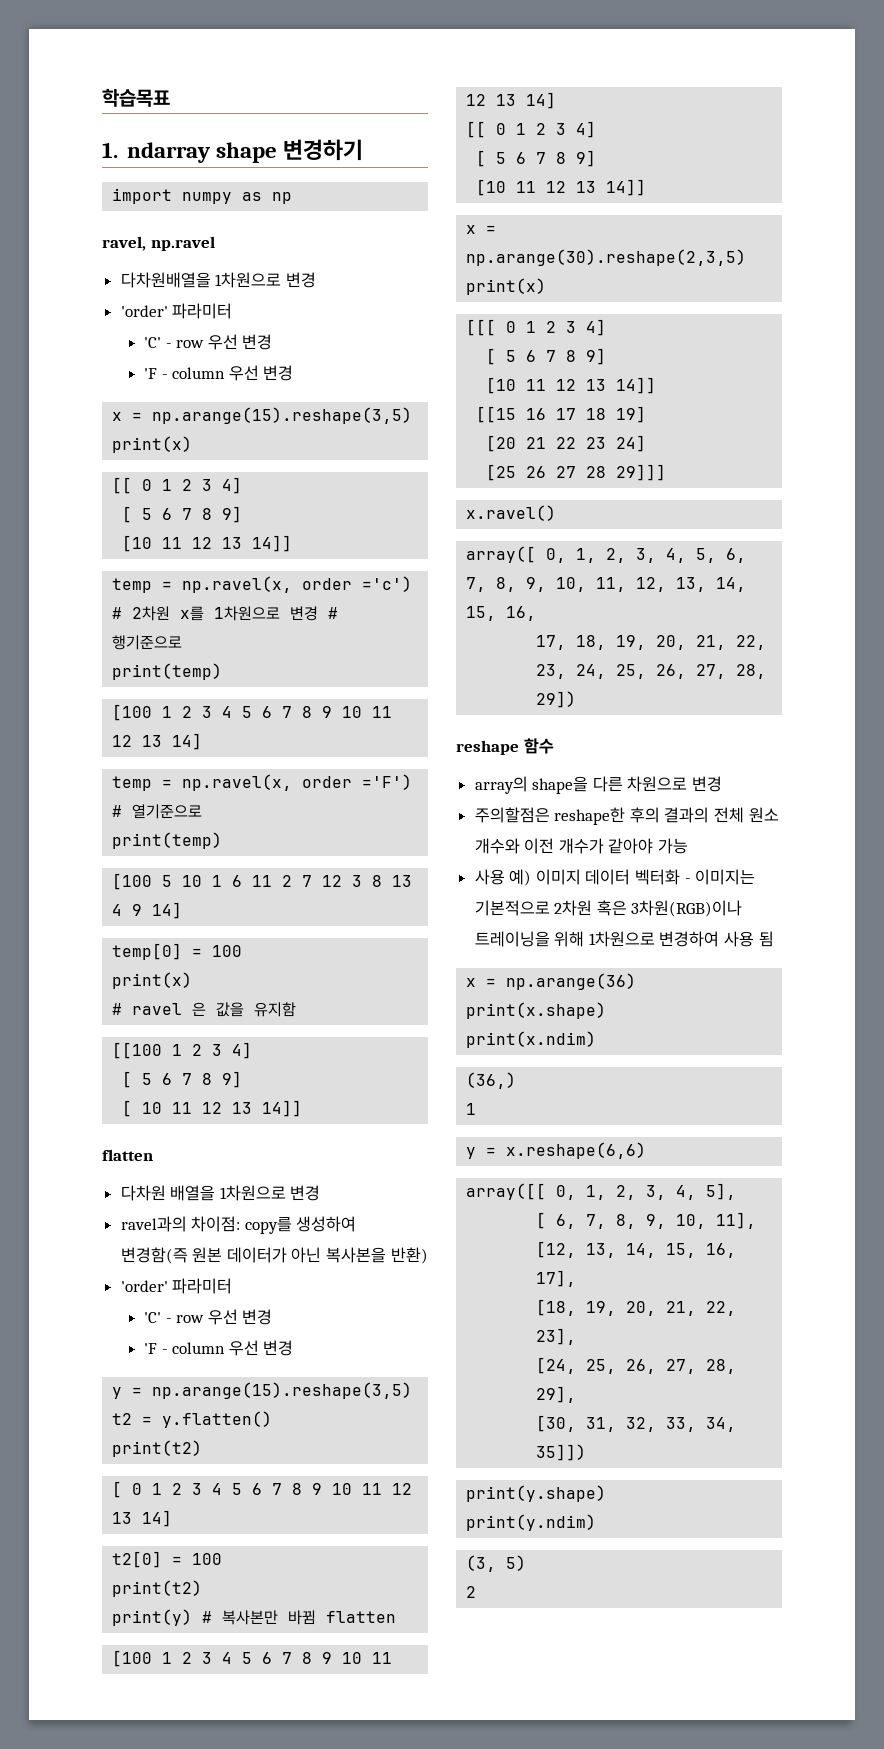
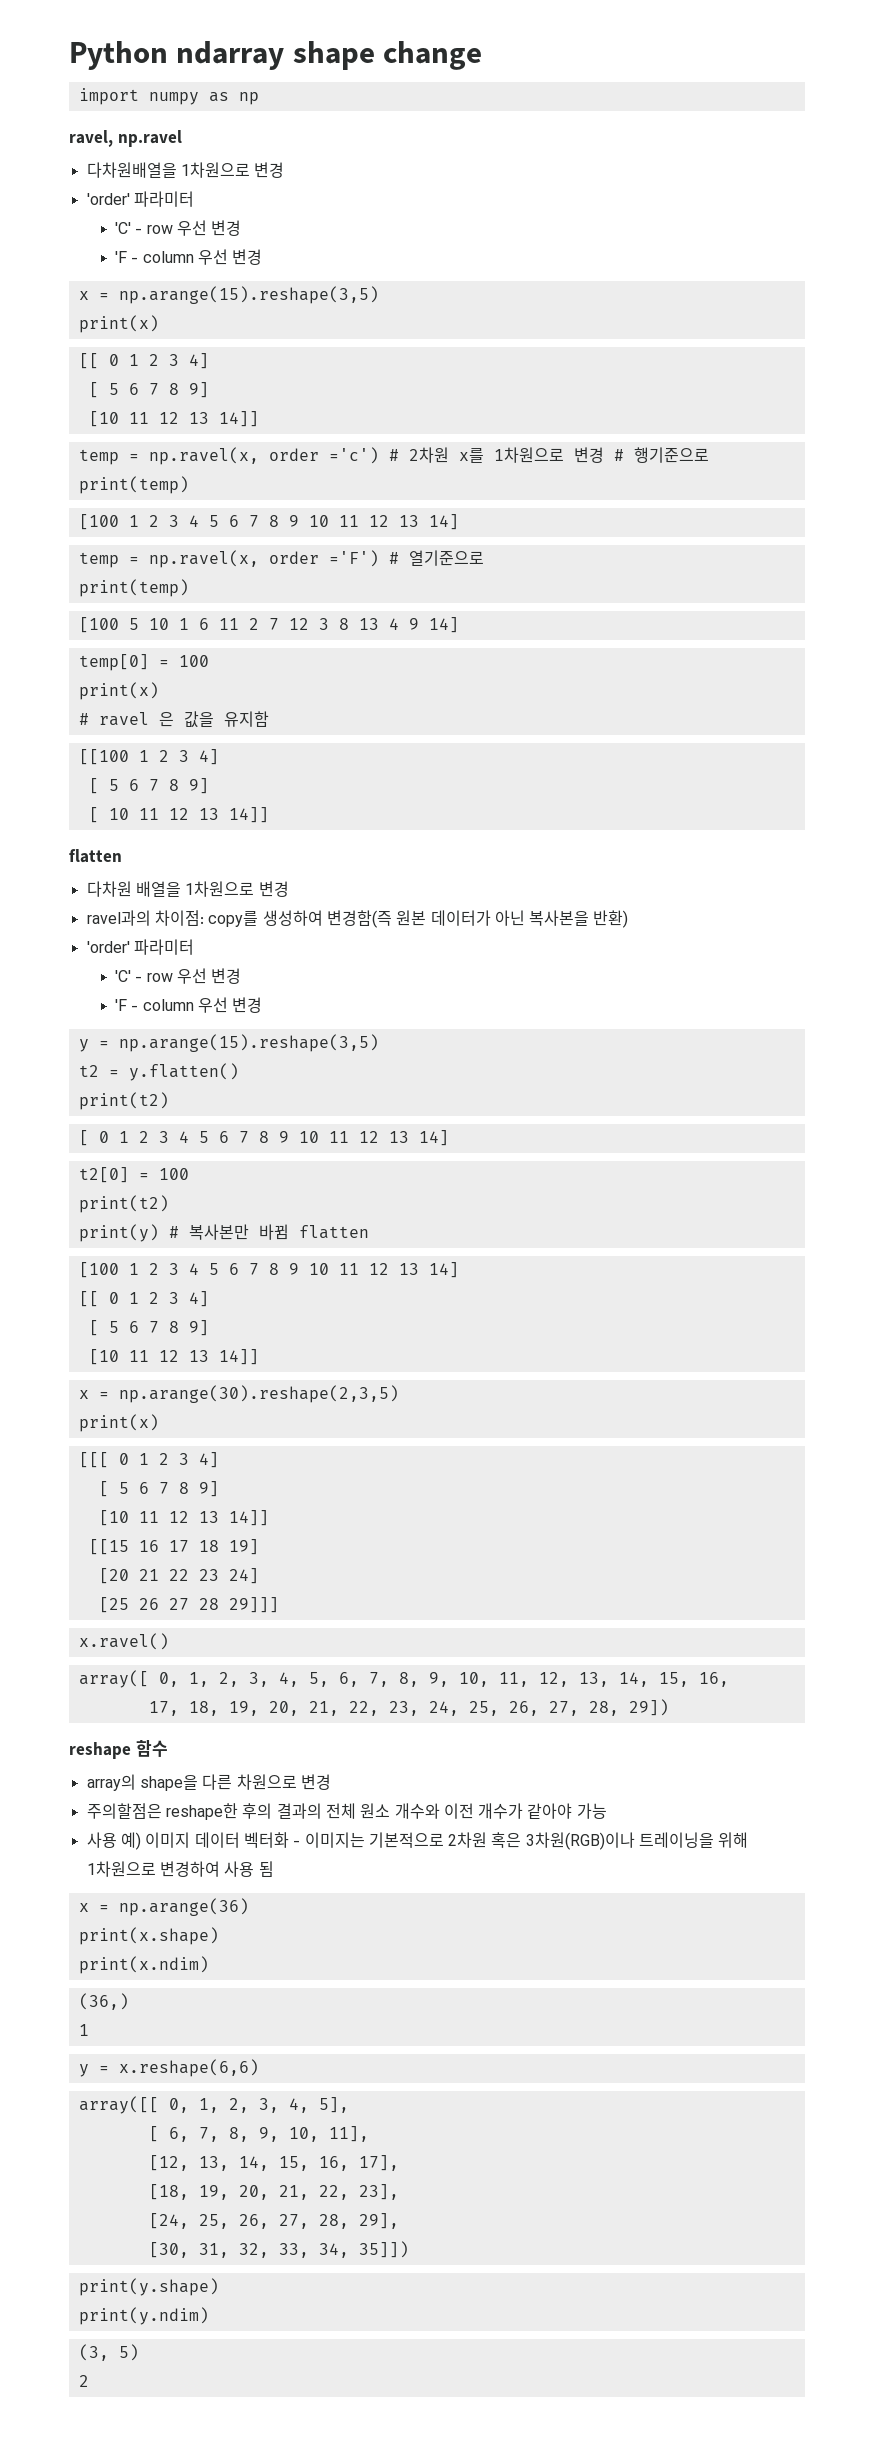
- 학습목표
- 1. ndarray shape 변경하기
+ Python ndarray shape change

